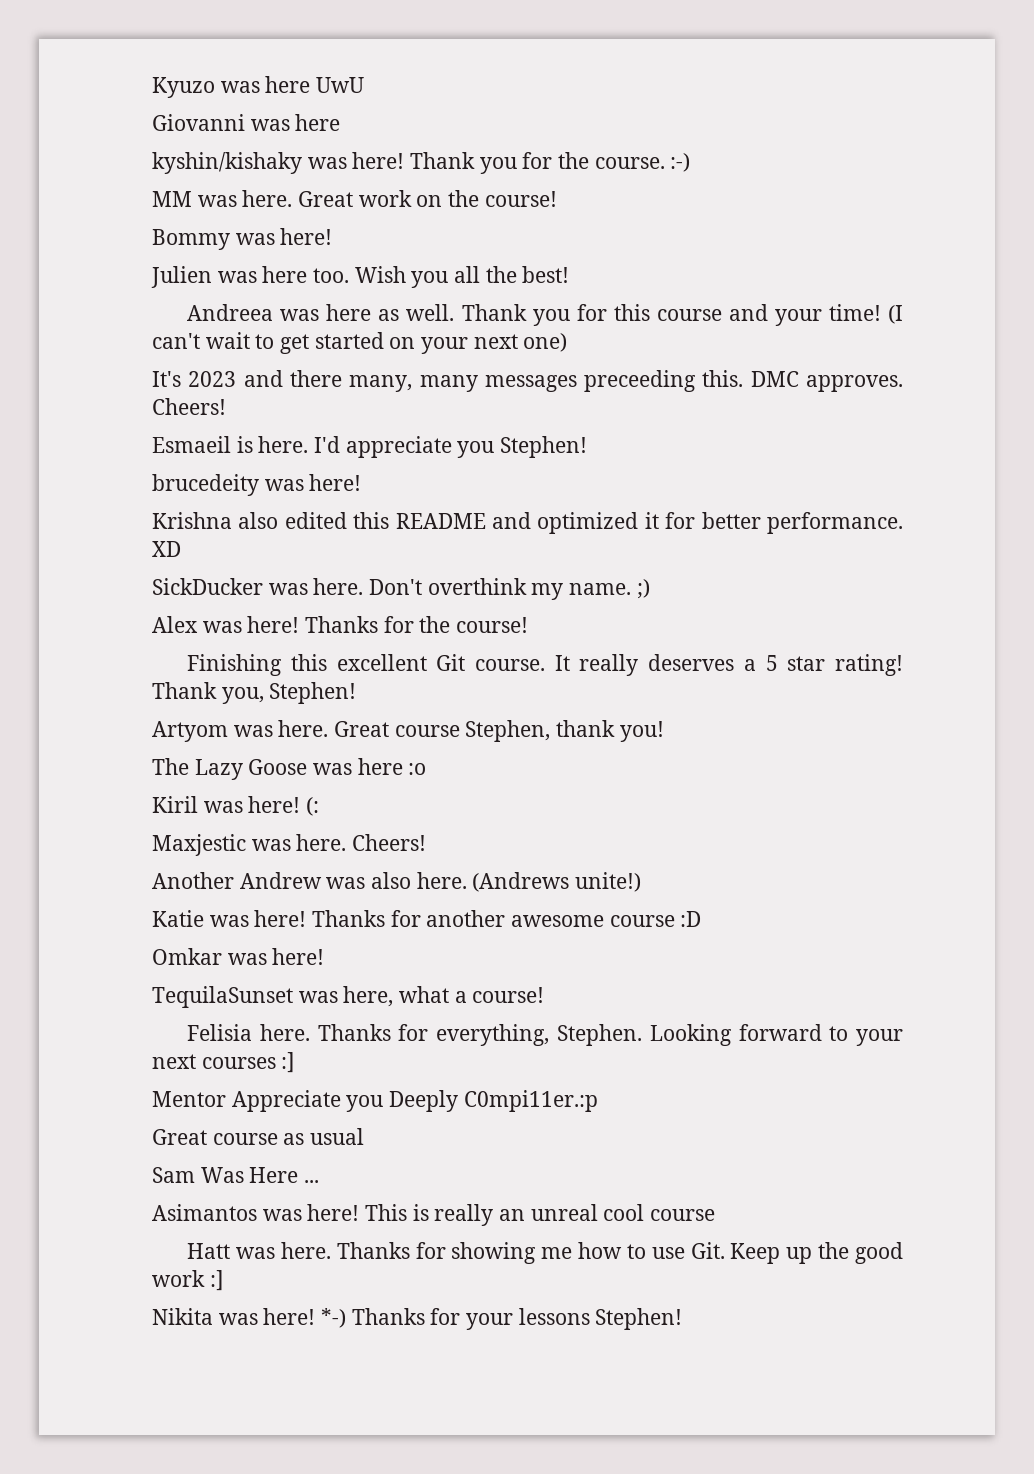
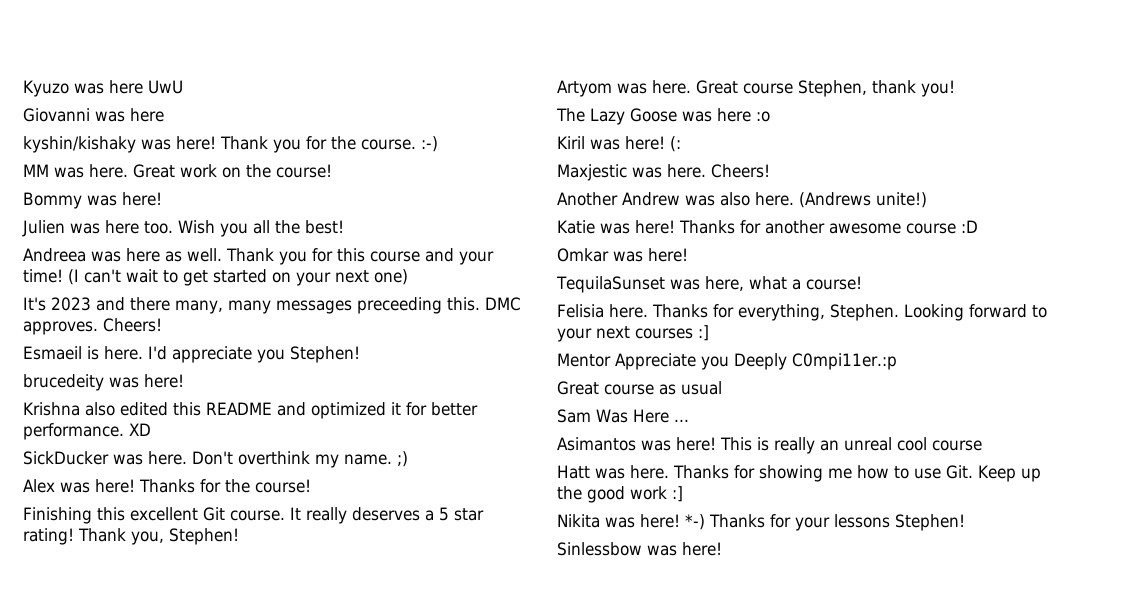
+ Sinlessbow was here!

